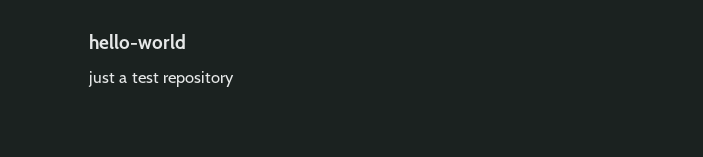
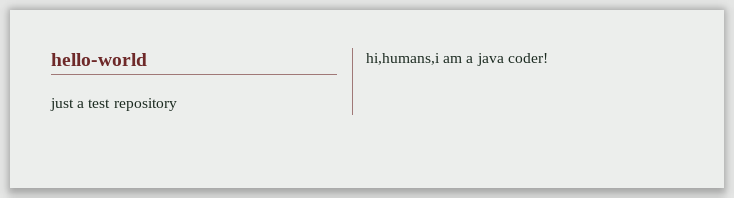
+ hi,humans,i am a java coder!

